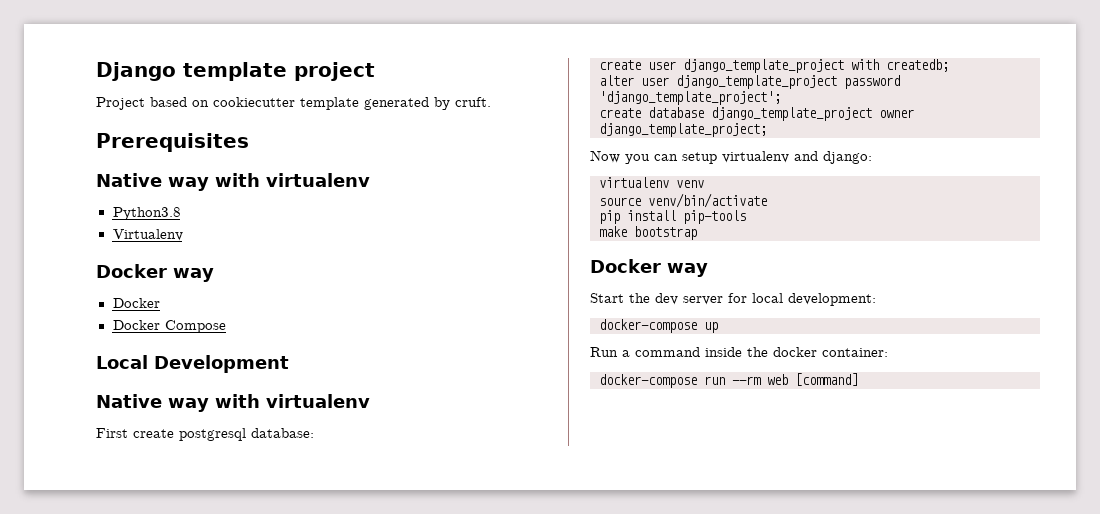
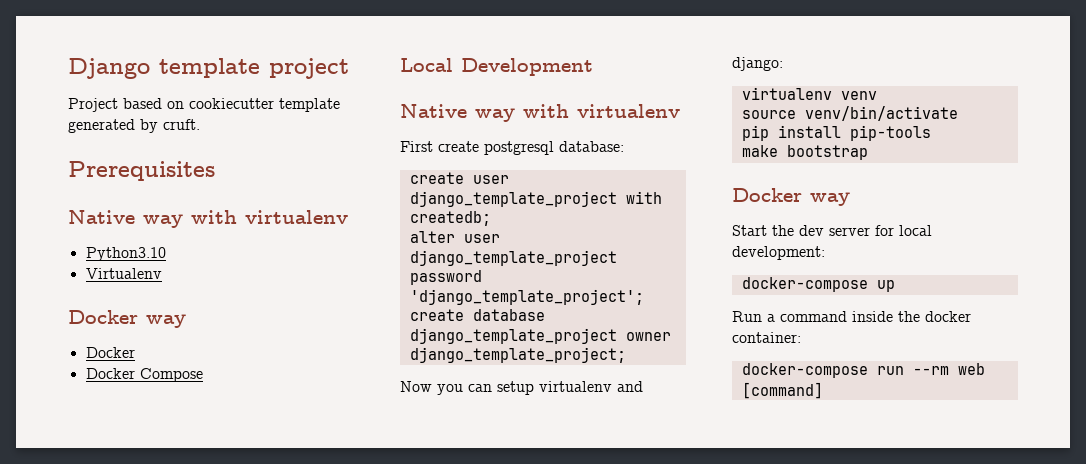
- Python3.8
+ Python3.10

